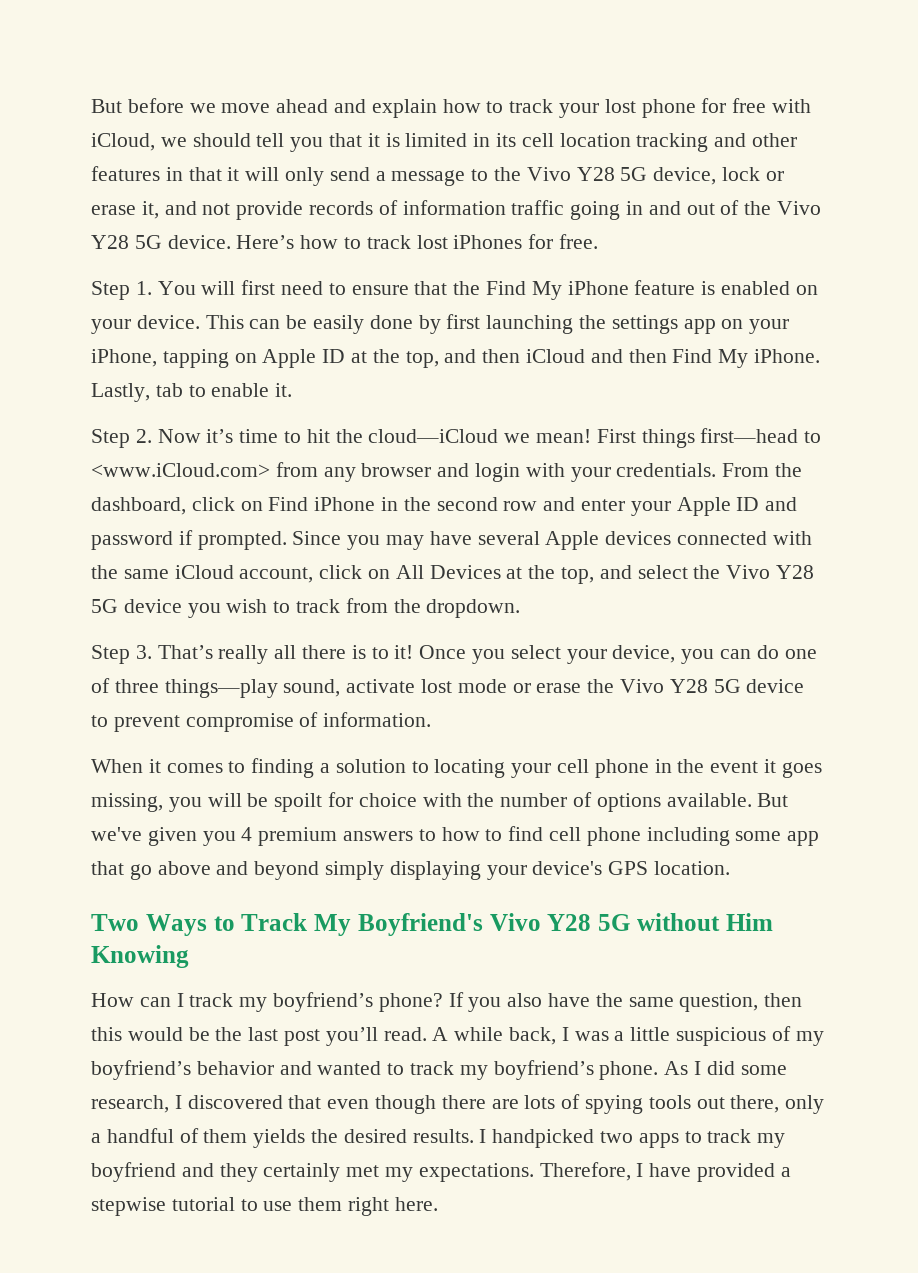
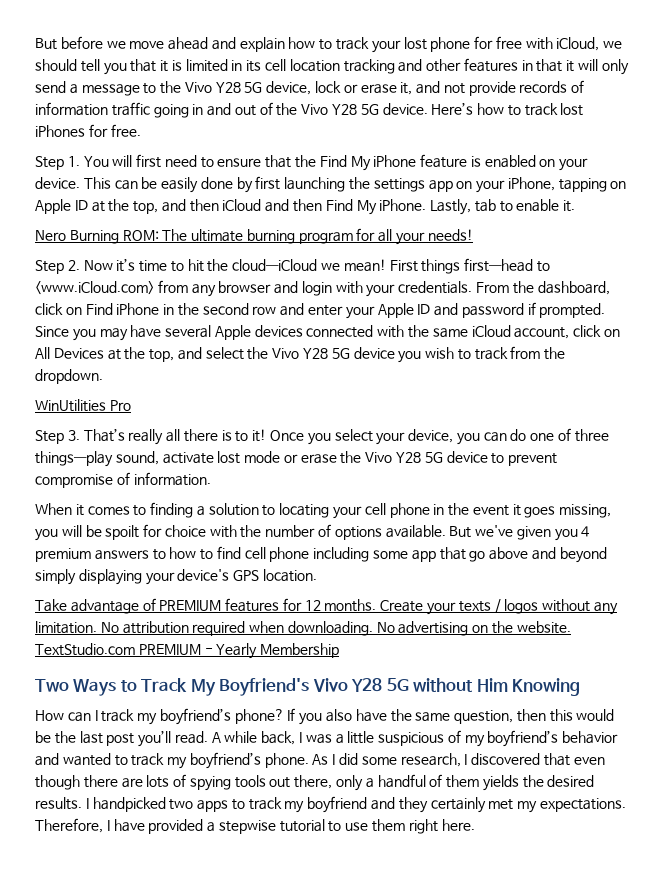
+ Nero Burning ROM: The ultimate burning program for all your needs!
+ WinUtilities Pro
+ Take advantage of PREMIUM features for 12 months. Create your texts / logos without any limitation. No attribution required when downloading. No advertising on the website. TextStudio.com PREMIUM - Yearly Membership

